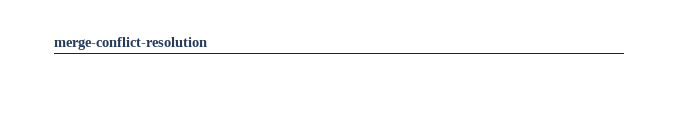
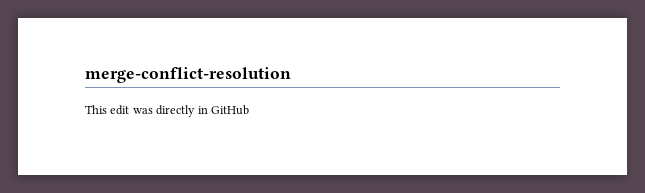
+ This edit was directly in GitHub

